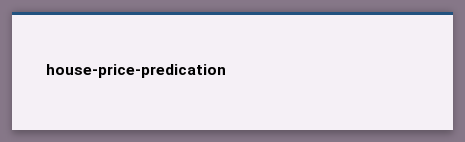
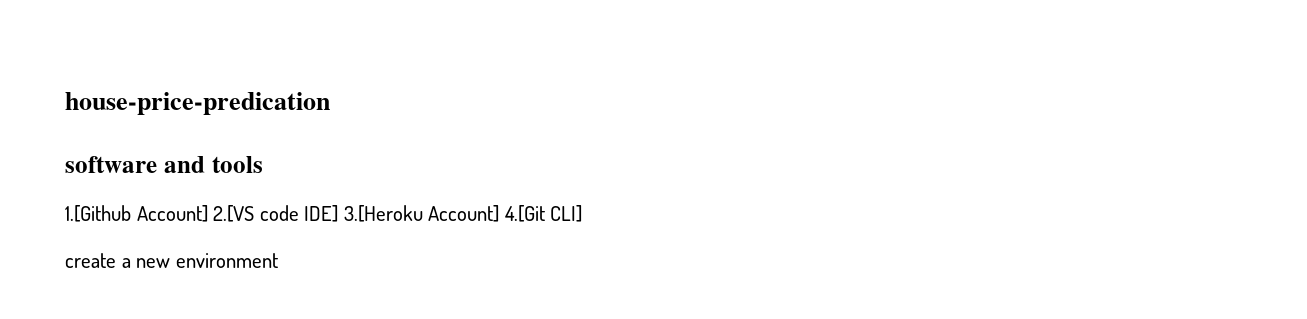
+ software and tools
+ 1.[Github Account] 2.[VS code IDE] 3.[Heroku Account] 4.[Git CLI]
+ create a new environment

